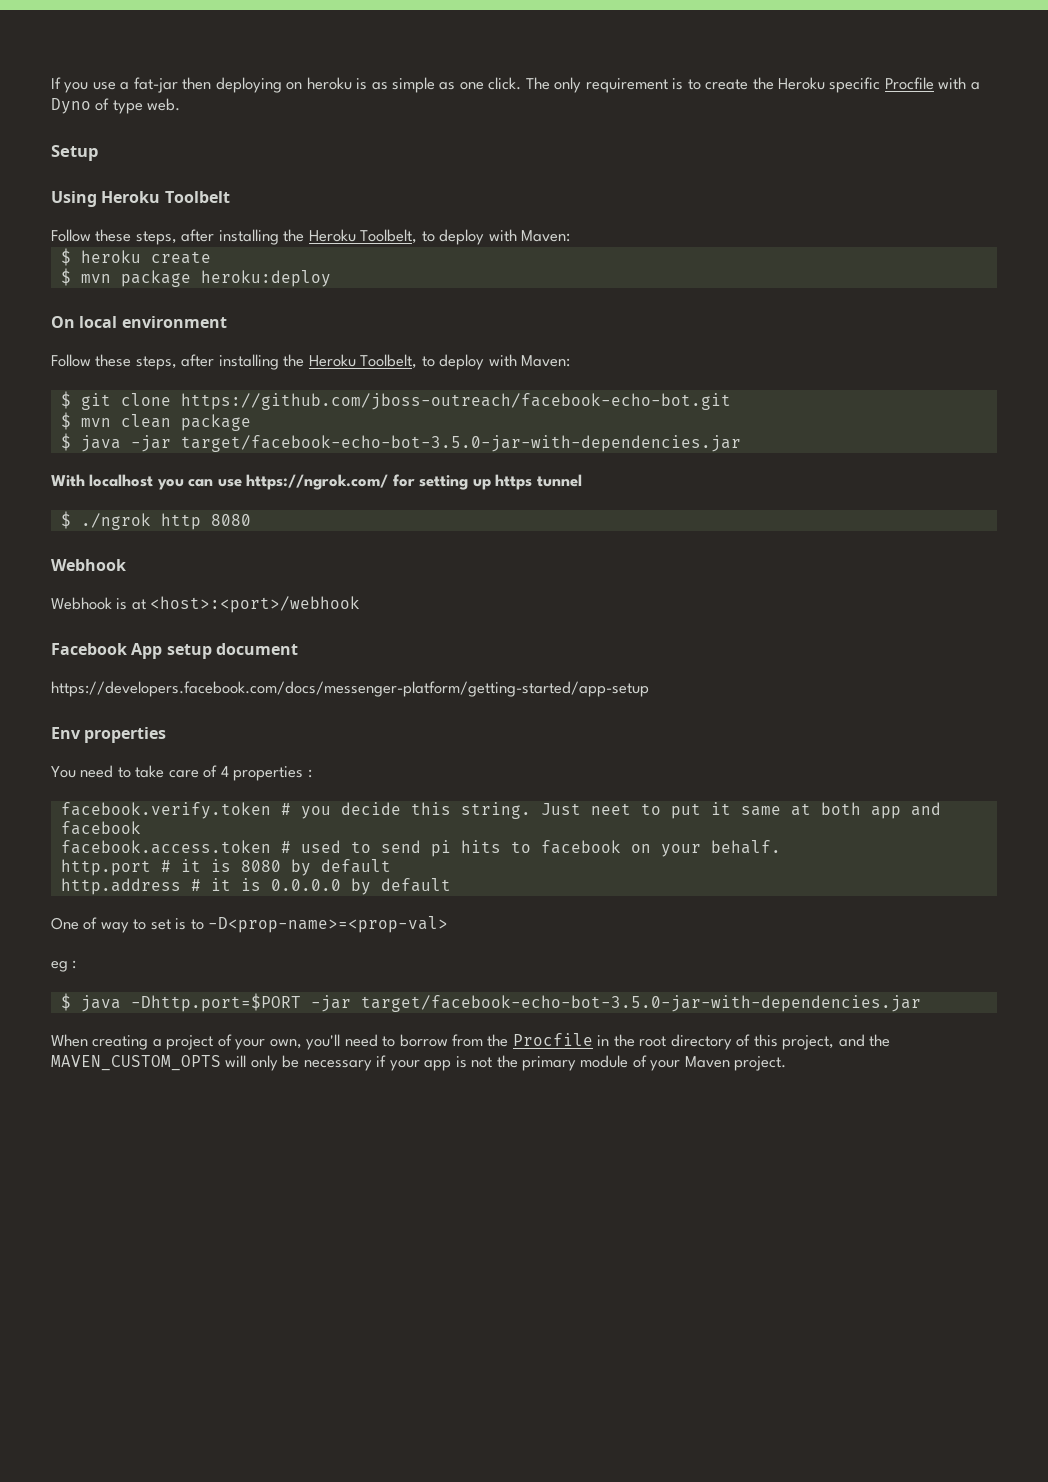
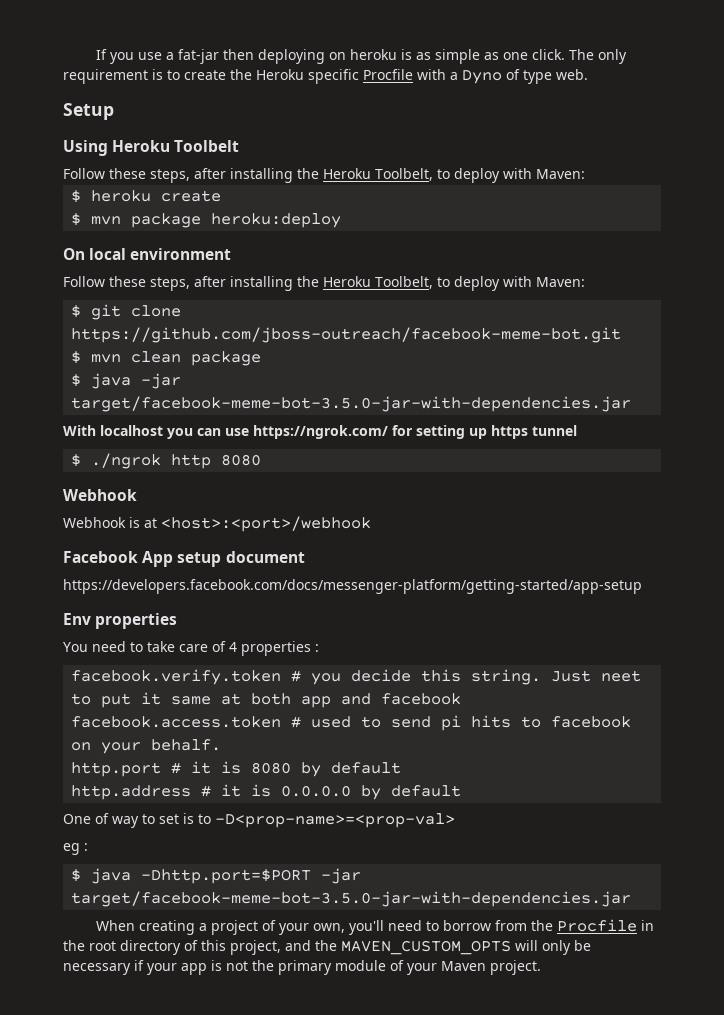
- $ git clone https://github.com/jboss-outreach/facebook-echo-bot.git
+ $ git clone https://github.com/jboss-outreach/facebook-meme-bot.git
- $ java -jar target/facebook-echo-bot-3.5.0-jar-with-dependencies.jar
+ $ java -jar target/facebook-meme-bot-3.5.0-jar-with-dependencies.jar
- $ java -Dhttp.port=$PORT -jar target/facebook-echo-bot-3.5.0-jar-with-dependencies.jar
+ $ java -Dhttp.port=$PORT -jar target/facebook-meme-bot-3.5.0-jar-with-dependencies.jar

